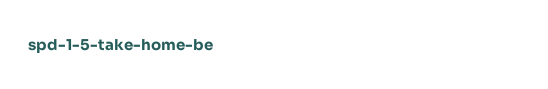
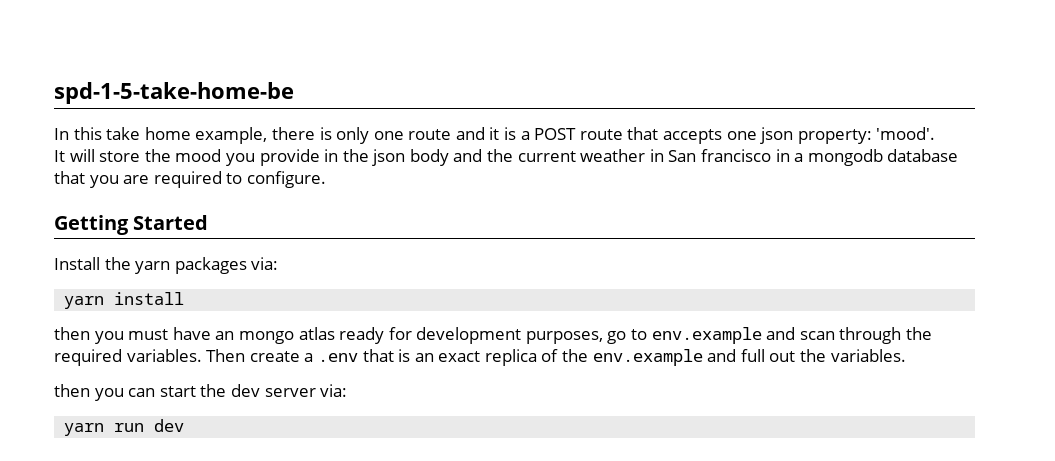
+ In this take home example, there is only one route and it is a POST route that accepts one json property: 'mood'.
+ It will store the mood you provide in the json body and the current weather in San francisco in a mongodb database that you are required to configure.
+ Getting Started
+ Install the yarn packages via:
+ yarn install
+ then you must have an mongo atlas ready for development purposes, go to env.example and scan through the required variables. Then create a .env that is an exact replica of the env.example and full out the variables.
+ then you can start the dev server via:
+ yarn run dev

